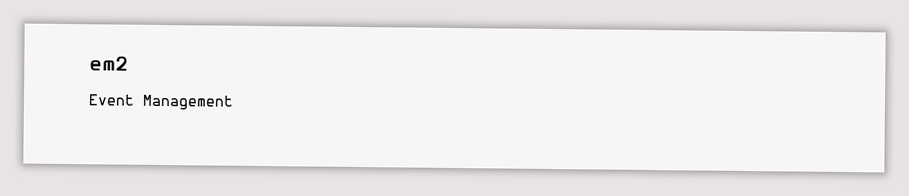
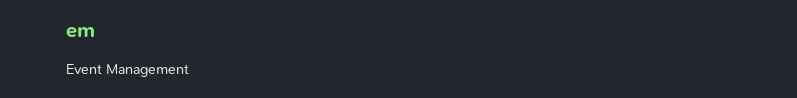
- em2
+ em

